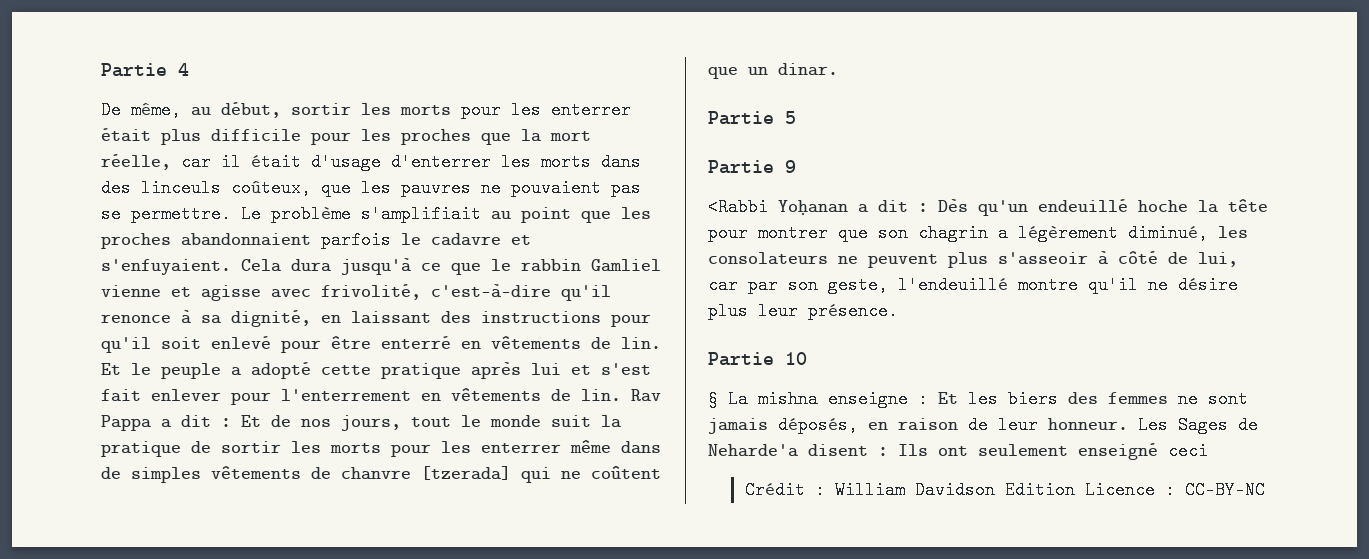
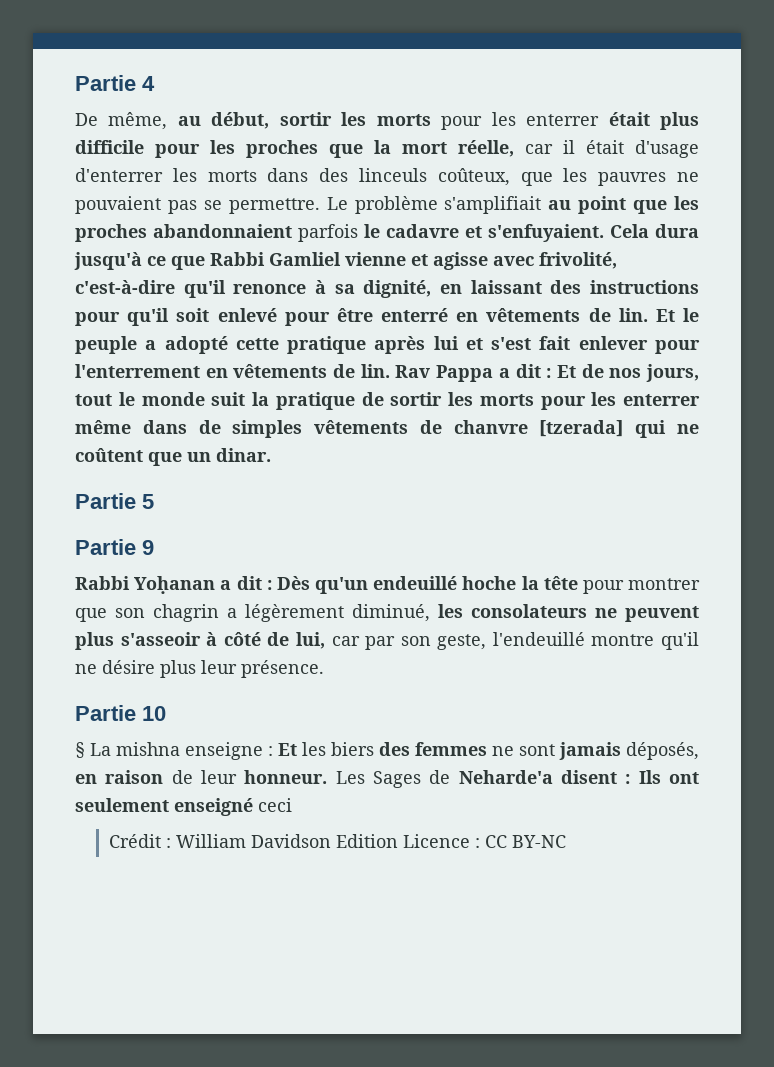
- Cela dura jusqu'à ce que le rabbin Gamliel vienne et agisse avec frivolité, c'est-à-dire qu'il renonce à sa dignité, en laissant des instructions pour qu'il soit enlevé pour être enterré en vêtements de lin.
+ Cela dura jusqu'à ce que Rabbi Gamliel vienne et agisse avec frivolité, c'est-à-dire qu'il renonce à sa dignité, en laissant des instructions pour qu'il soit enlevé pour être enterré en vêtements de lin.
- <Rabbi Yoḥanan a dit : Dès qu'un endeuillé hoche la tête pour montrer que son chagrin a légèrement diminué, les consolateurs ne peuvent plus s'asseoir à côté de lui, car par son geste, l'endeuillé montre qu'il ne désire plus leur présence.
+ Rabbi Yoḥanan a dit : Dès qu'un endeuillé hoche la tête pour montrer que son chagrin a légèrement diminué, les consolateurs ne peuvent plus s'asseoir à côté de lui, car par son geste, l'endeuillé montre qu'il ne désire plus leur présence.
- Crédit : William Davidson Edition Licence : CC-BY-NC
+ Crédit : William Davidson Edition Licence : CC BY-NC

